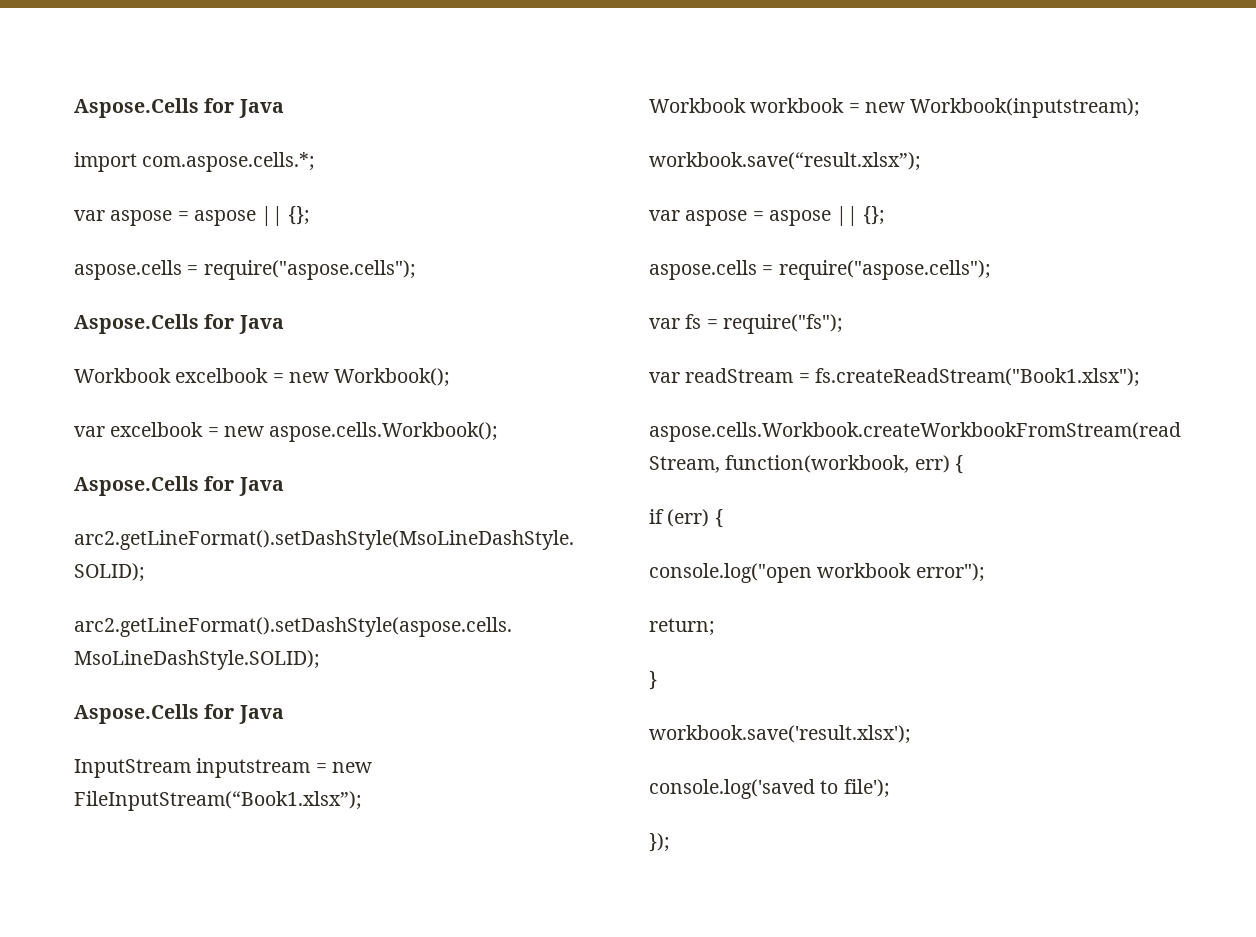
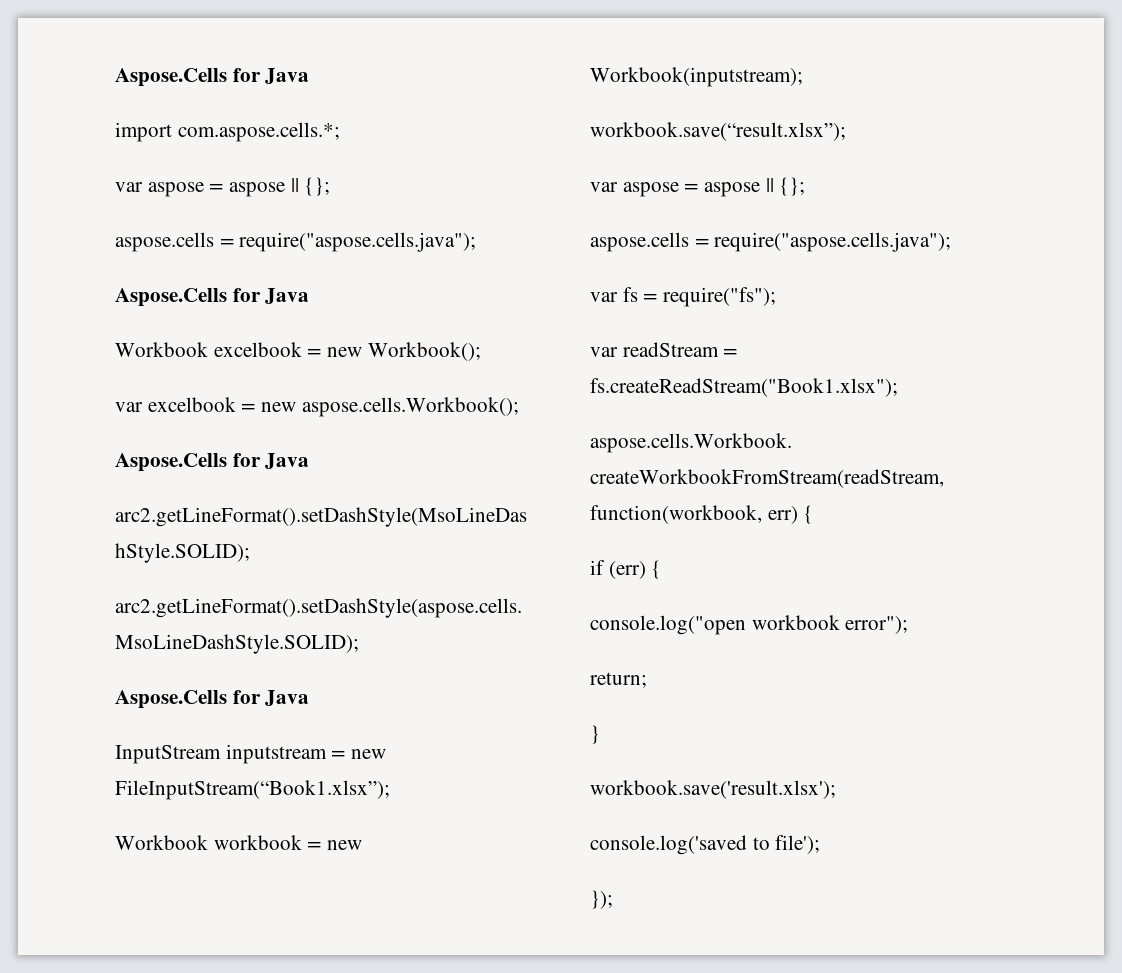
  import com.aspose.cells.*;
  var aspose = aspose || {};
- aspose.cells = require("aspose.cells");
+ aspose.cells = require("aspose.cells.java");
  workbook.save(“result.xlsx”);
  var aspose = aspose || {};
- aspose.cells = require("aspose.cells");
+ aspose.cells = require("aspose.cells.java");

